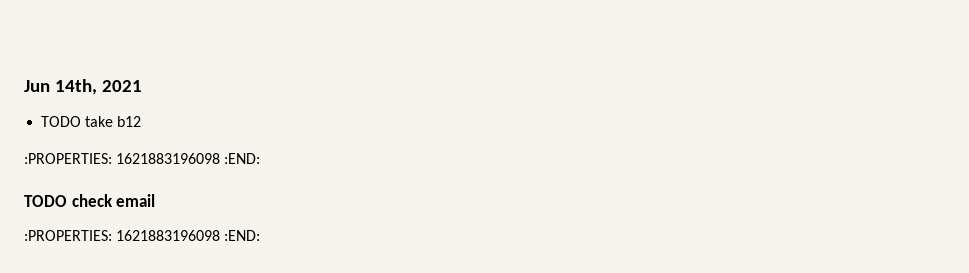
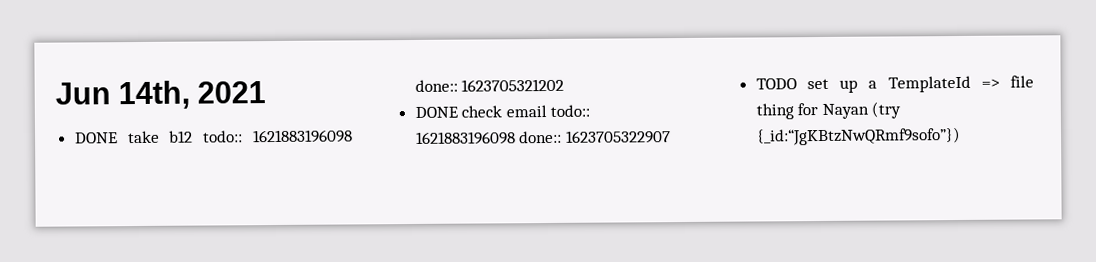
- TODO take b12
- :PROPERTIES: 1621883196098 :END:
- TODO check email
- :PROPERTIES: 1621883196098 :END:
+ DONE take b12 todo:: 1621883196098 done:: 1623705321202
+ DONE check email todo:: 1621883196098 done:: 1623705322907
+ TODO set up a TemplateId => file thing for Nayan (try {_id:“JgKBtzNwQRmf9sofo”})

